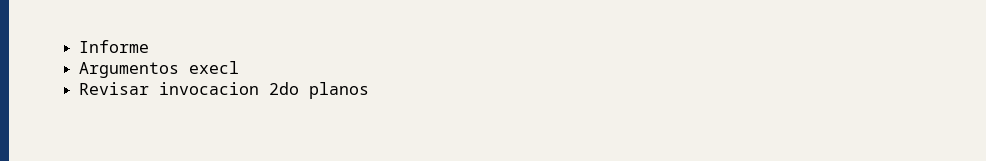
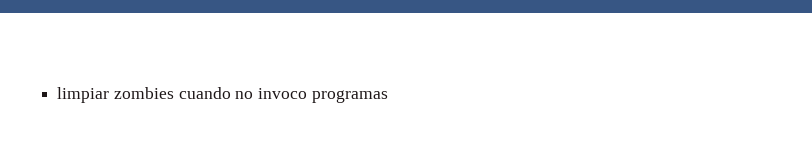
- Informe
- Argumentos execl
- Revisar invocacion 2do planos
+ limpiar zombies cuando no invoco programas

